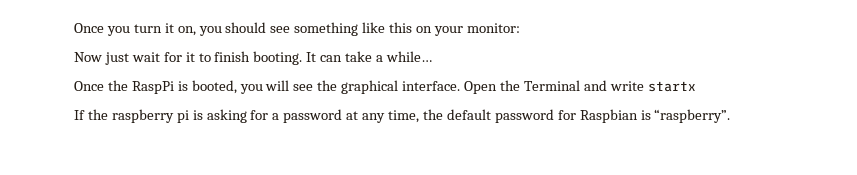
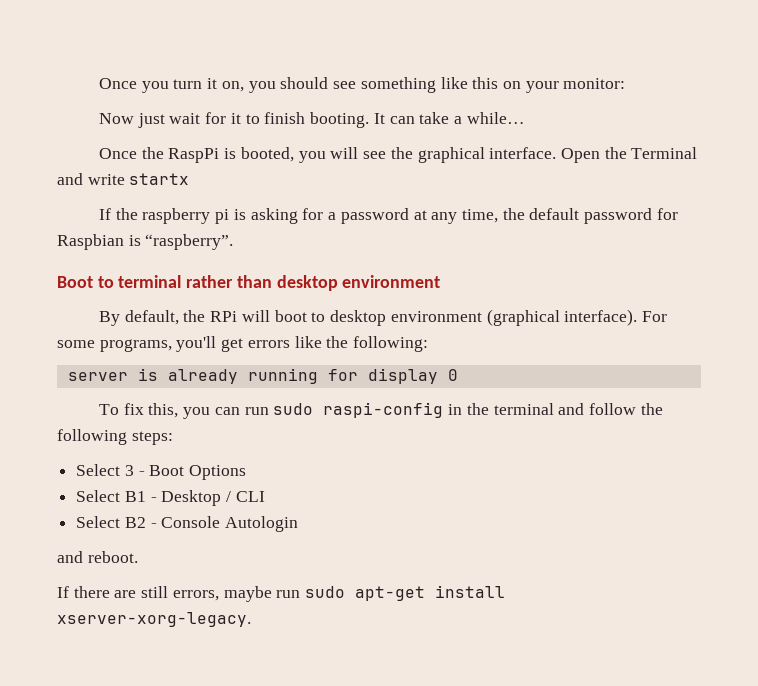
+ Boot to terminal rather than desktop environment
+ By default, the RPi will boot to desktop environment (graphical interface). For some programs, you'll get errors like the following:
+ server is already running for display 0
+ To fix this, you can run sudo raspi-config in the terminal and follow the following steps:
+ Select 3 - Boot Options
+ Select B1 - Desktop / CLI
+ Select B2 - Console Autologin
+ and reboot.
+ If there are still errors, maybe run sudo apt-get install xserver-xorg-legacy.

